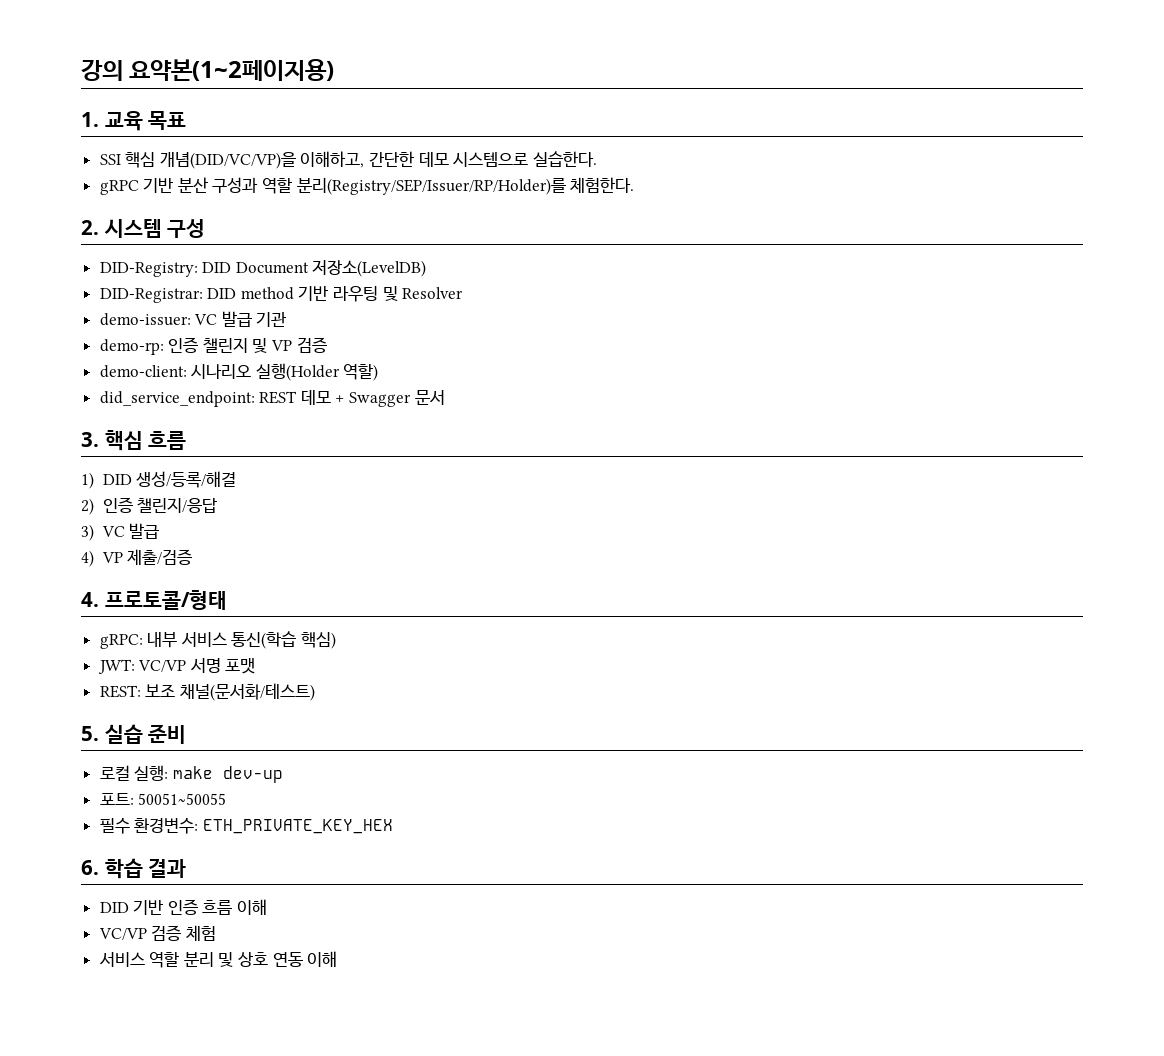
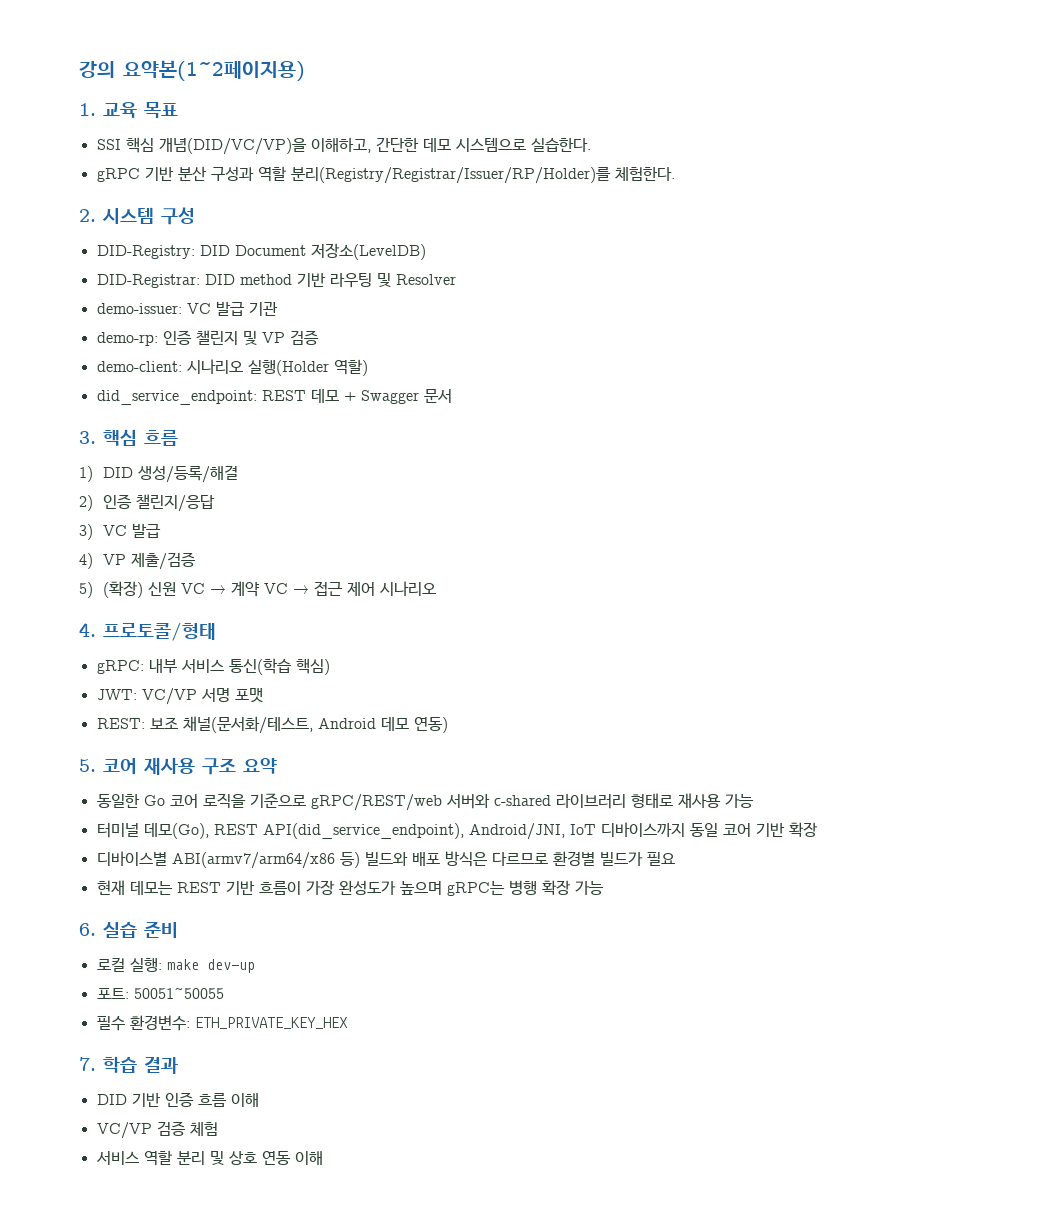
- gRPC 기반 분산 구성과 역할 분리(Registry/SEP/Issuer/RP/Holder)를 체험한다.
+ gRPC 기반 분산 구성과 역할 분리(Registry/Registrar/Issuer/RP/Holder)를 체험한다.
+ 5) (확장) 신원 VC → 계약 VC → 접근 제어 시나리오
- REST: 보조 채널(문서화/테스트)
- 5. 실습 준비
+ REST: 보조 채널(문서화/테스트, Android 데모 연동)
+ 5. 코어 재사용 구조 요약
+ 동일한 Go 코어 로직을 기준으로 gRPC/REST/web 서버와 c-shared 라이브러리 형태로 재사용 가능
+ 터미널 데모(Go), REST API(did_service_endpoint), Android/JNI, IoT 디바이스까지 동일 코어 기반 확장
+ 디바이스별 ABI(armv7/arm64/x86 등) 빌드와 배포 방식은 다르므로 환경별 빌드가 필요
+ 현재 데모는 REST 기반 흐름이 가장 완성도가 높으며 gRPC는 병행 확장 가능
+ 6. 실습 준비
- 6. 학습 결과
+ 7. 학습 결과

